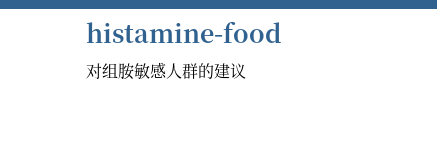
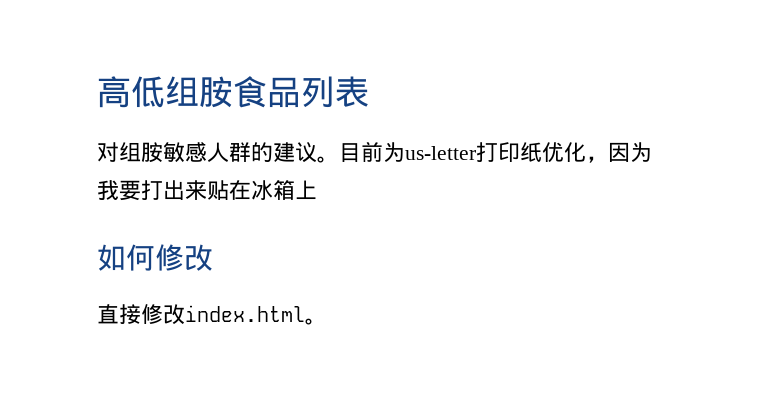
- histamine-food
+ 高低组胺食品列表
- 对组胺敏感人群的建议
+ 对组胺敏感人群的建议。目前为us-letter打印纸优化，因为我要打出来贴在冰箱上
+ 如何修改
+ 直接修改index.html。

